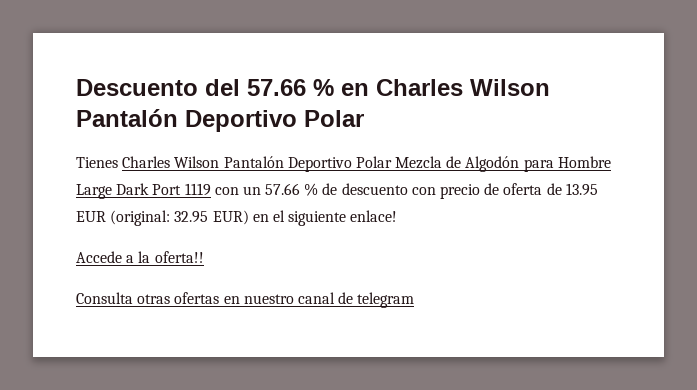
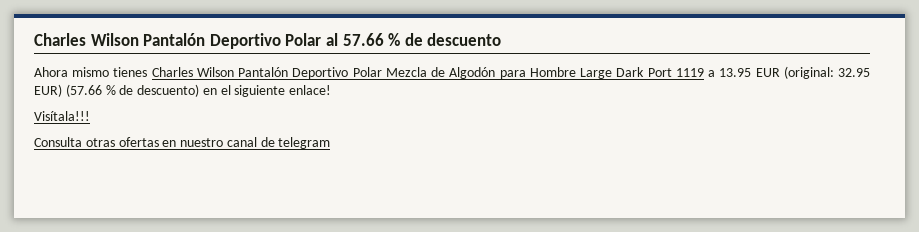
- Descuento del 57.66 % en Charles Wilson Pantalón Deportivo Polar
- Tienes Charles Wilson Pantalón Deportivo Polar Mezcla de Algodón para Hombre Large Dark Port 1119 con un 57.66 % de descuento con precio de oferta de 13.95 EUR (original: 32.95 EUR) en el siguiente enlace!
+ Charles Wilson Pantalón Deportivo Polar al 57.66 % de descuento
+ Ahora mismo tienes Charles Wilson Pantalón Deportivo Polar Mezcla de Algodón para Hombre Large Dark Port 1119 a 13.95 EUR (original: 32.95 EUR) (57.66 % de descuento) en el siguiente enlace!
- Accede a la oferta!!
+ Visítala!!!

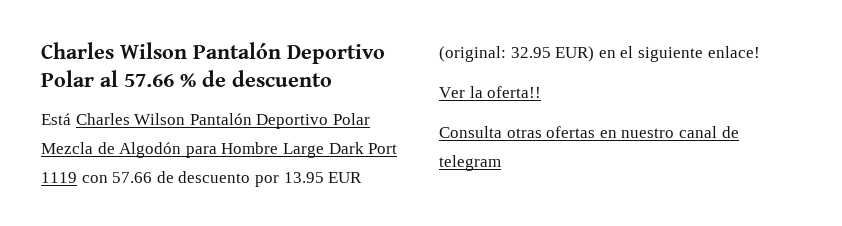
- Ahora mismo tienes Charles Wilson Pantalón Deportivo Polar Mezcla de Algodón para Hombre Large Dark Port 1119 a 13.95 EUR (original: 32.95 EUR) (57.66 % de descuento) en el siguiente enlace!
+ Está Charles Wilson Pantalón Deportivo Polar Mezcla de Algodón para Hombre Large Dark Port 1119 con 57.66 de descuento por 13.95 EUR (original: 32.95 EUR) en el siguiente enlace!
- Visítala!!!
+ Ver la oferta!!

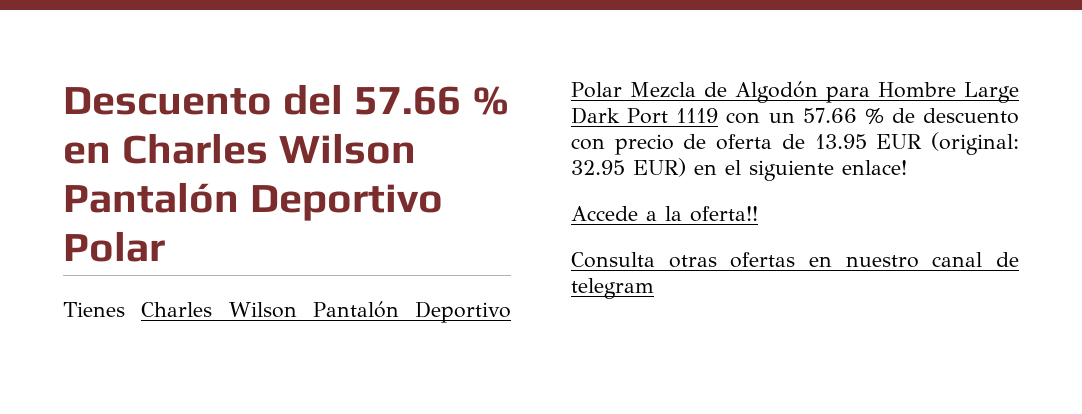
- Charles Wilson Pantalón Deportivo Polar al 57.66 % de descuento
- Está Charles Wilson Pantalón Deportivo Polar Mezcla de Algodón para Hombre Large Dark Port 1119 con 57.66 de descuento por 13.95 EUR (original: 32.95 EUR) en el siguiente enlace!
+ Descuento del 57.66 % en Charles Wilson Pantalón Deportivo Polar
+ Tienes Charles Wilson Pantalón Deportivo Polar Mezcla de Algodón para Hombre Large Dark Port 1119 con un 57.66 % de descuento con precio de oferta de 13.95 EUR (original: 32.95 EUR) en el siguiente enlace!
- Ver la oferta!!
+ Accede a la oferta!!

